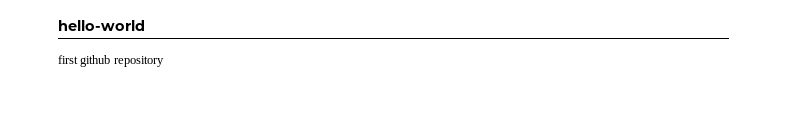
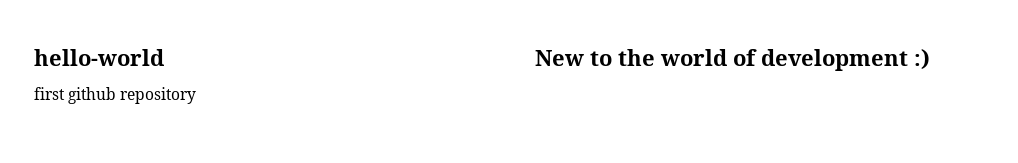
+ New to the world of development :)

